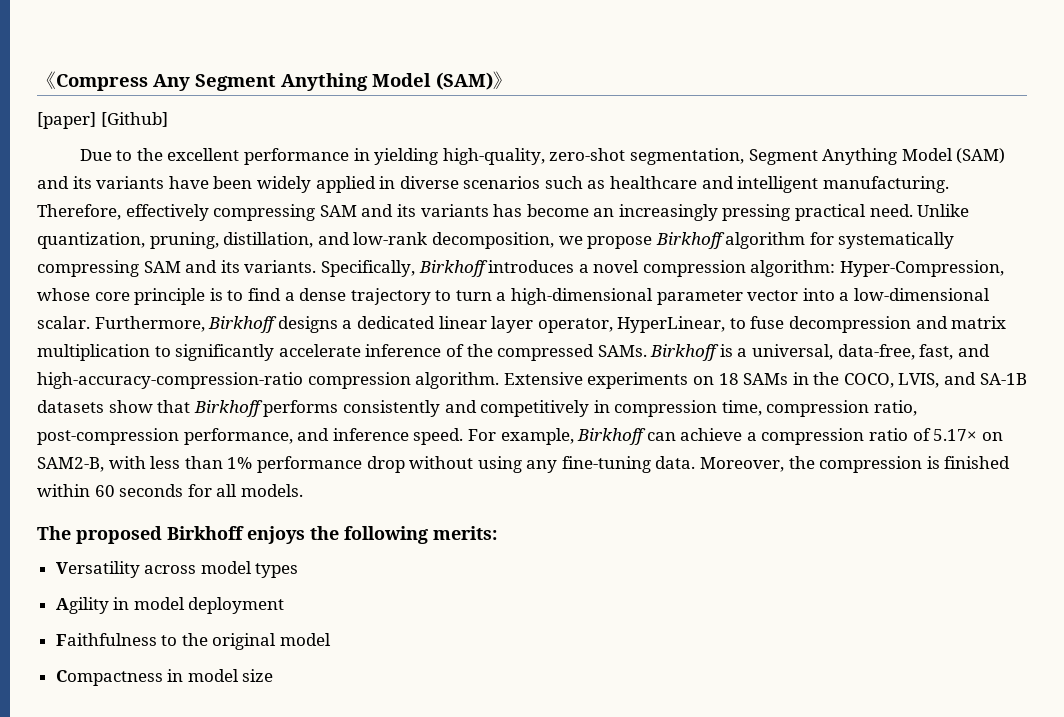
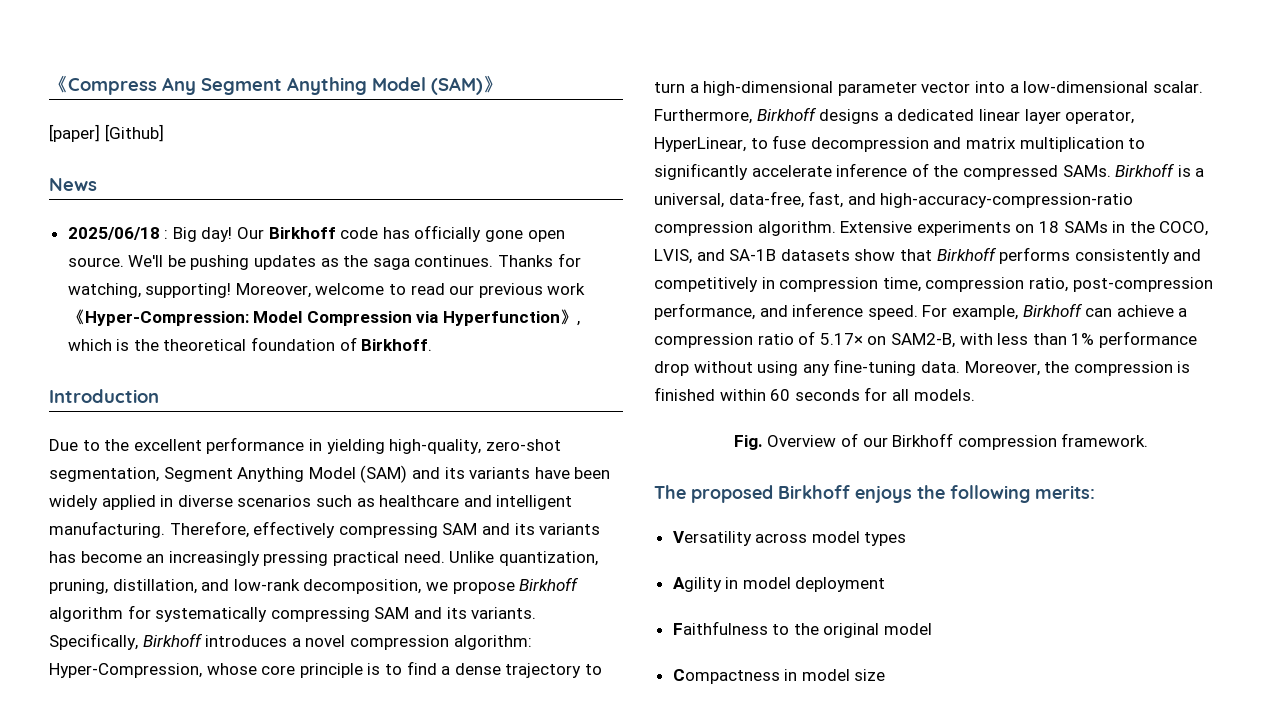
+ News
+ 2025/06/18 : Big day! Our Birkhoff code has officially gone open source. We'll be pushing updates as the saga continues. Thanks for watching, supporting! Moreover, welcome to read our previous work《Hyper-Compression: Model Compression via Hyperfunction》, which is the theoretical foundation of Birkhoff.
+ Introduction
+ Fig. Overview of our Birkhoff compression framework.

